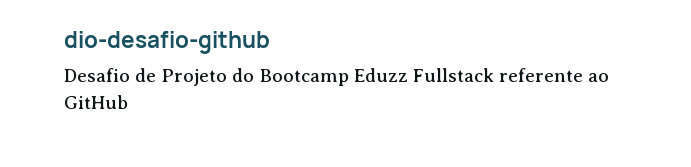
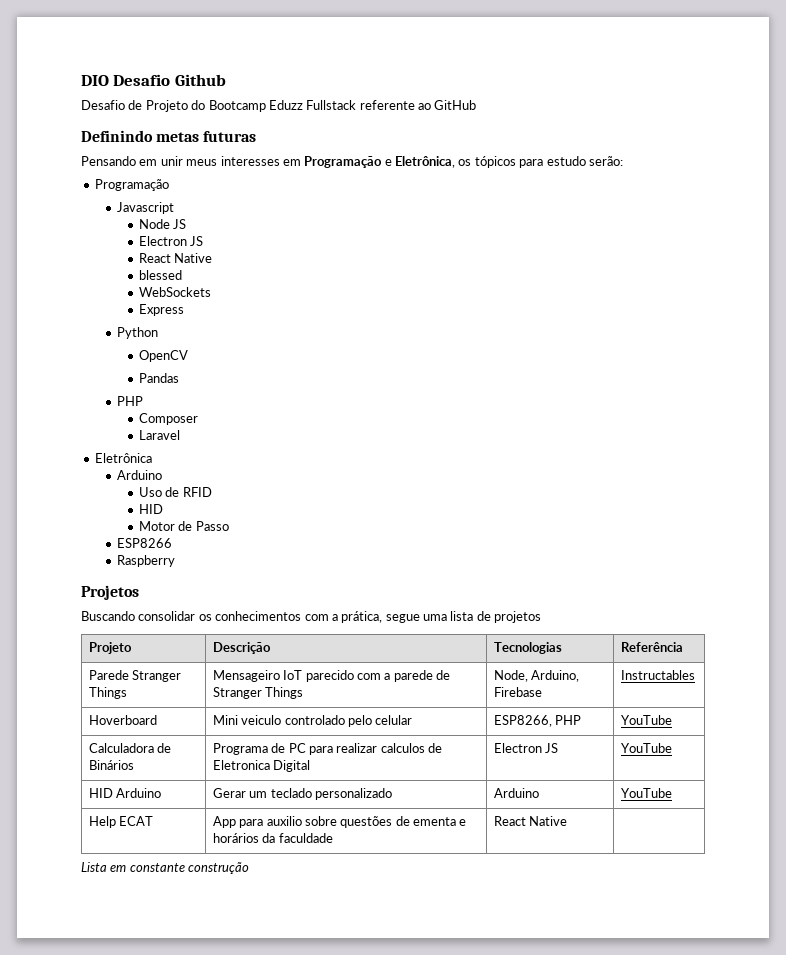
- dio-desafio-github
+ DIO Desafio Github
+ Definindo metas futuras
+ Pensando em unir meus interesses em Programação e Eletrônica, os tópicos para estudo serão:
+ Programação
+ Javascript
+ Node JS
+ Electron JS
+ React Native
+ blessed
+ WebSockets
+ Express
+ Python
+ OpenCV
+ Pandas
+ PHP
+ Composer
+ Laravel
+ Eletrônica
+ Arduino
+ Uso de RFID
+ HID
+ Motor de Passo
+ ESP8266
+ Raspberry
+ Projetos
+ Buscando consolidar os conhecimentos com a prática, segue uma lista de projetos
+ Projeto | Descrição | Tecnologias | Referência
+ Parede Stranger Things | Mensageiro IoT parecido com a parede de Stranger Things | Node, Arduino, Firebase | Instructables
+ Hoverboard | Mini veiculo controlado pelo celular | ESP8266, PHP | YouTube
+ Calculadora de Binários | Programa de PC para realizar calculos de Eletronica Digital | Electron JS | YouTube
+ HID Arduino | Gerar um teclado personalizado | Arduino | YouTube
+ Help ECAT | App para auxilio sobre questões de ementa e horários da faculdade | React Native |
+ Lista em constante construção

